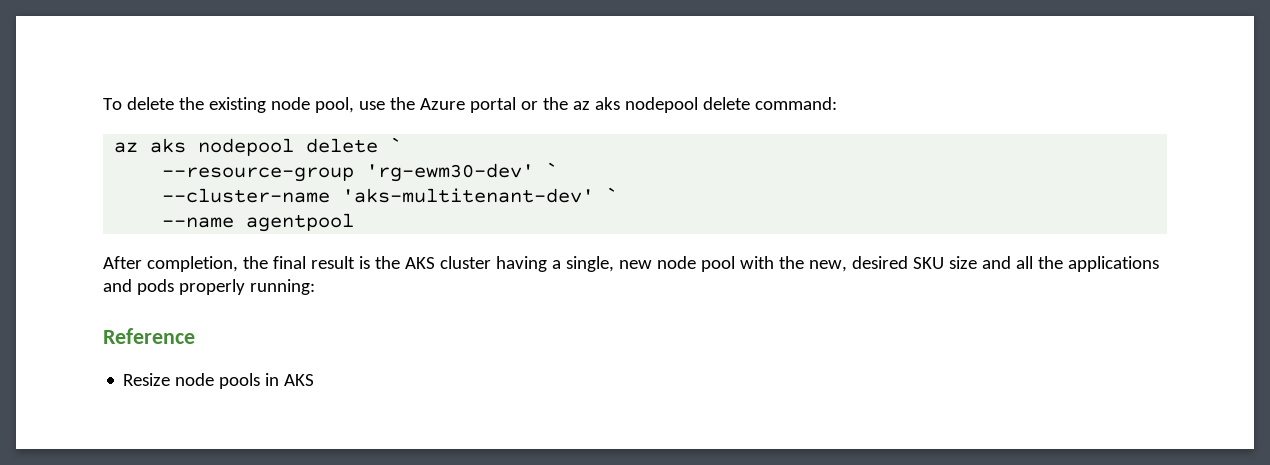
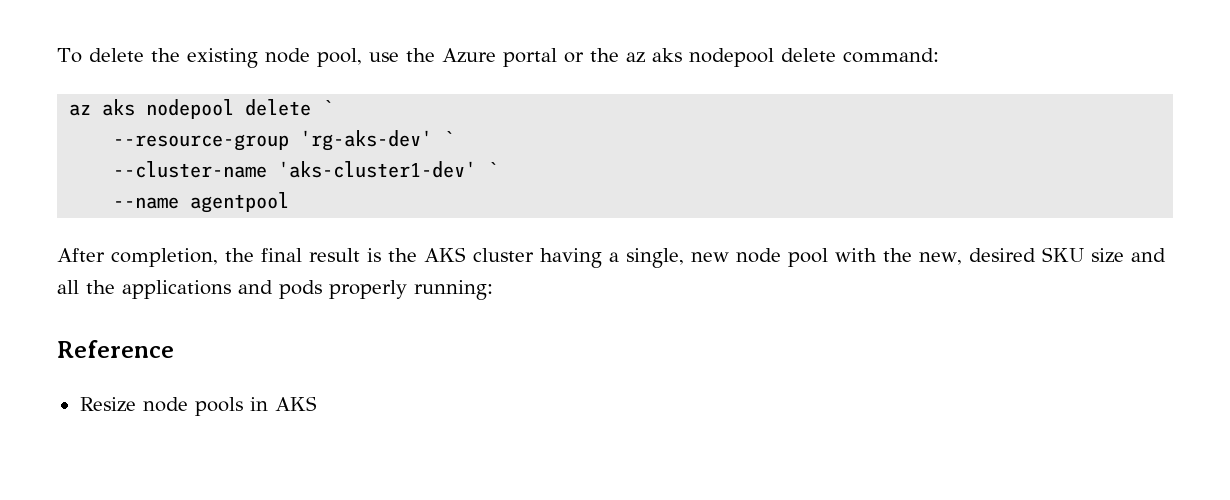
- --resource-group 'rg-ewm30-dev' `
+ --resource-group 'rg-aks-dev' `
- --cluster-name 'aks-multitenant-dev' `
+ --cluster-name 'aks-cluster1-dev' `

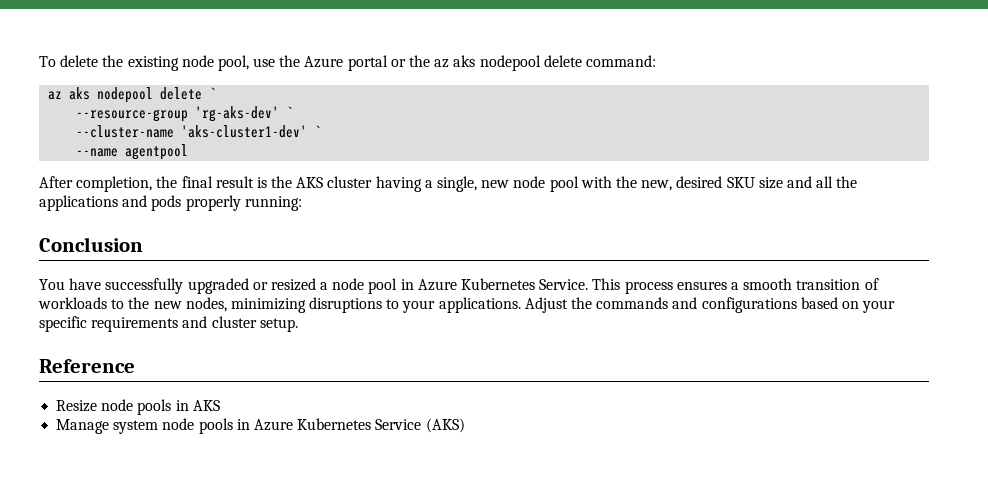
+ Conclusion
+ You have successfully upgraded or resized a node pool in Azure Kubernetes Service. This process ensures a smooth transition of workloads to the new nodes, minimizing disruptions to your applications. Adjust the commands and configurations based on your specific requirements and cluster setup.
+ Manage system node pools in Azure Kubernetes Service (AKS)

